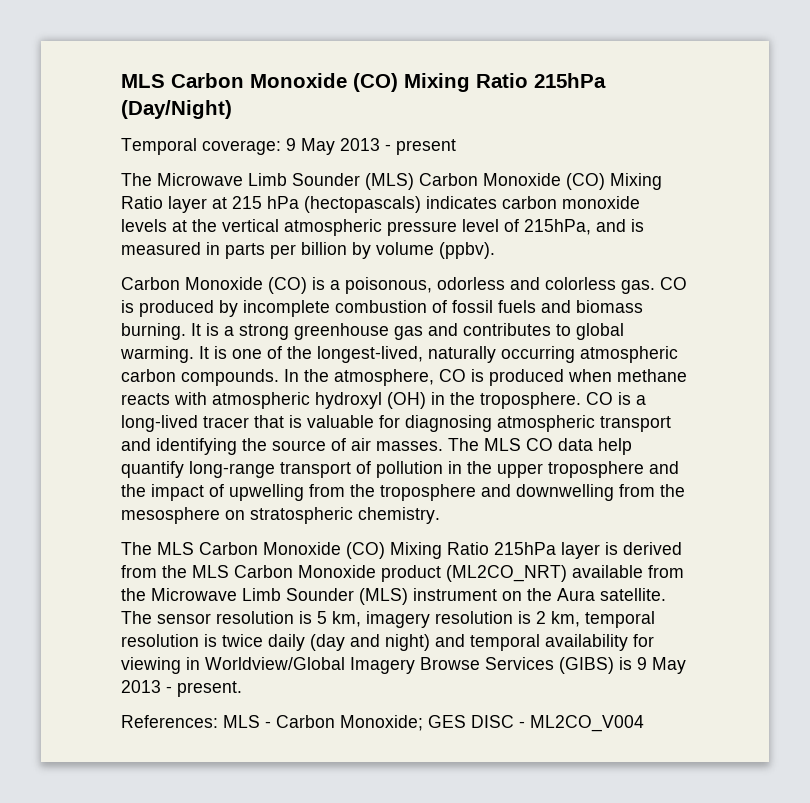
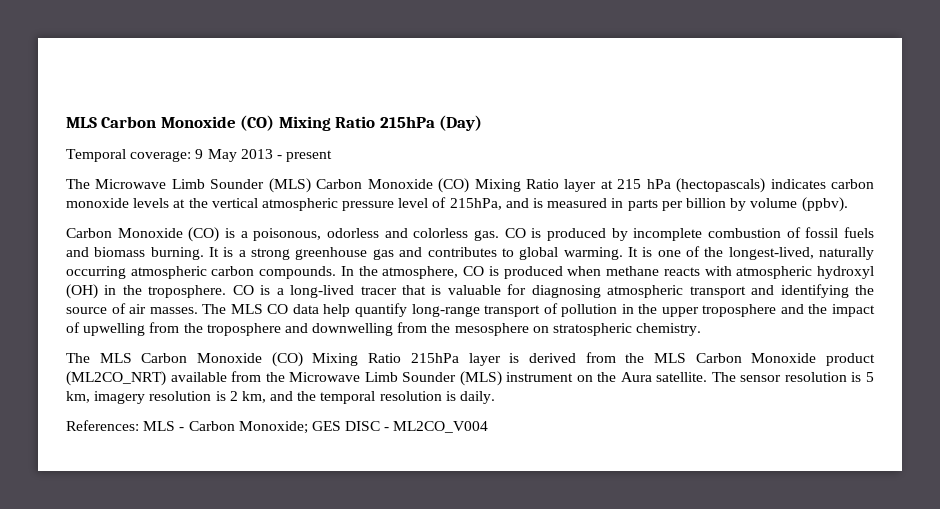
- MLS Carbon Monoxide (CO) Mixing Ratio 215hPa (Day/Night)
+ MLS Carbon Monoxide (CO) Mixing Ratio 215hPa (Day)
- The sensor resolution is 5 km, imagery resolution is 2 km, temporal resolution is twice daily (day and night) and temporal availability for viewing in Worldview/Global Imagery Browse Services (GIBS) is 9 May 2013 - present.
+ The sensor resolution is 5 km, imagery resolution is 2 km, and the temporal resolution is daily.

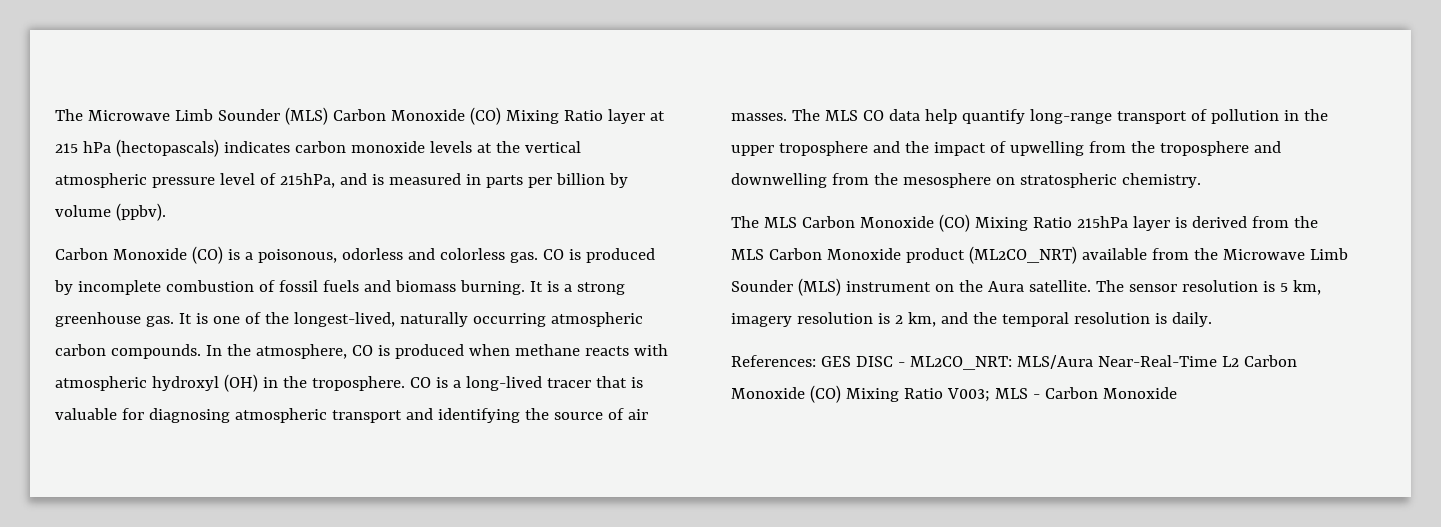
- MLS Carbon Monoxide (CO) Mixing Ratio 215hPa (Day)
- Temporal coverage: 9 May 2013 - present
- It is a strong greenhouse gas and contributes to global warming.
+ It is a strong greenhouse gas.
- References: MLS - Carbon Monoxide; GES DISC - ML2CO_V004
+ References: GES DISC - ML2CO_NRT: MLS/Aura Near-Real-Time L2 Carbon Monoxide (CO) Mixing Ratio V003; MLS - Carbon Monoxide

